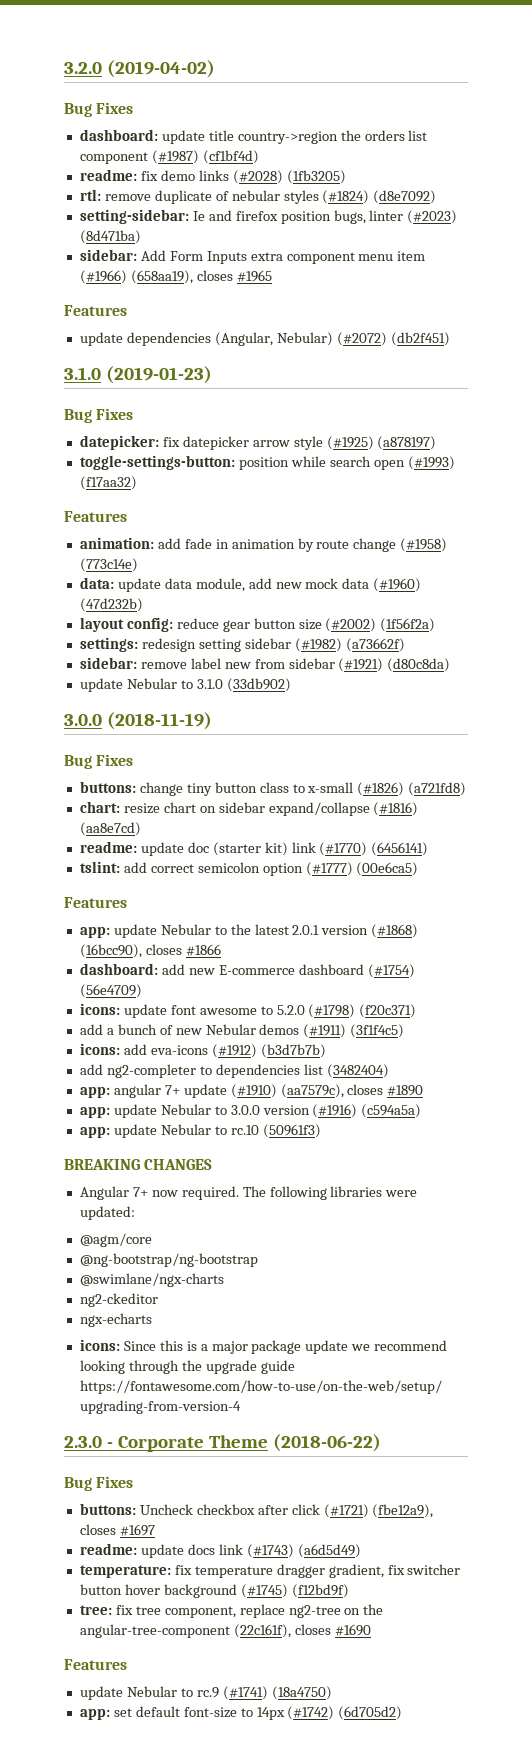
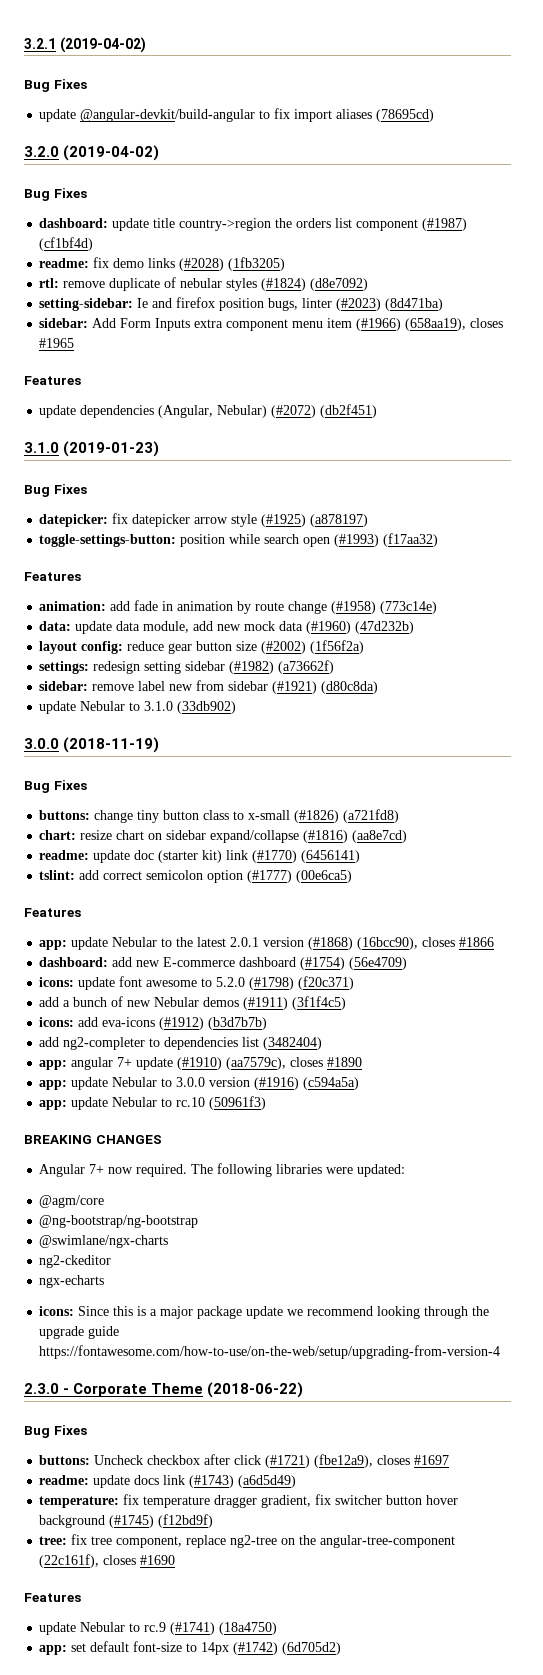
+ 3.2.1 (2019-04-02)
+ Bug Fixes
+ update @angular-devkit/build-angular to fix import aliases (78695cd)

